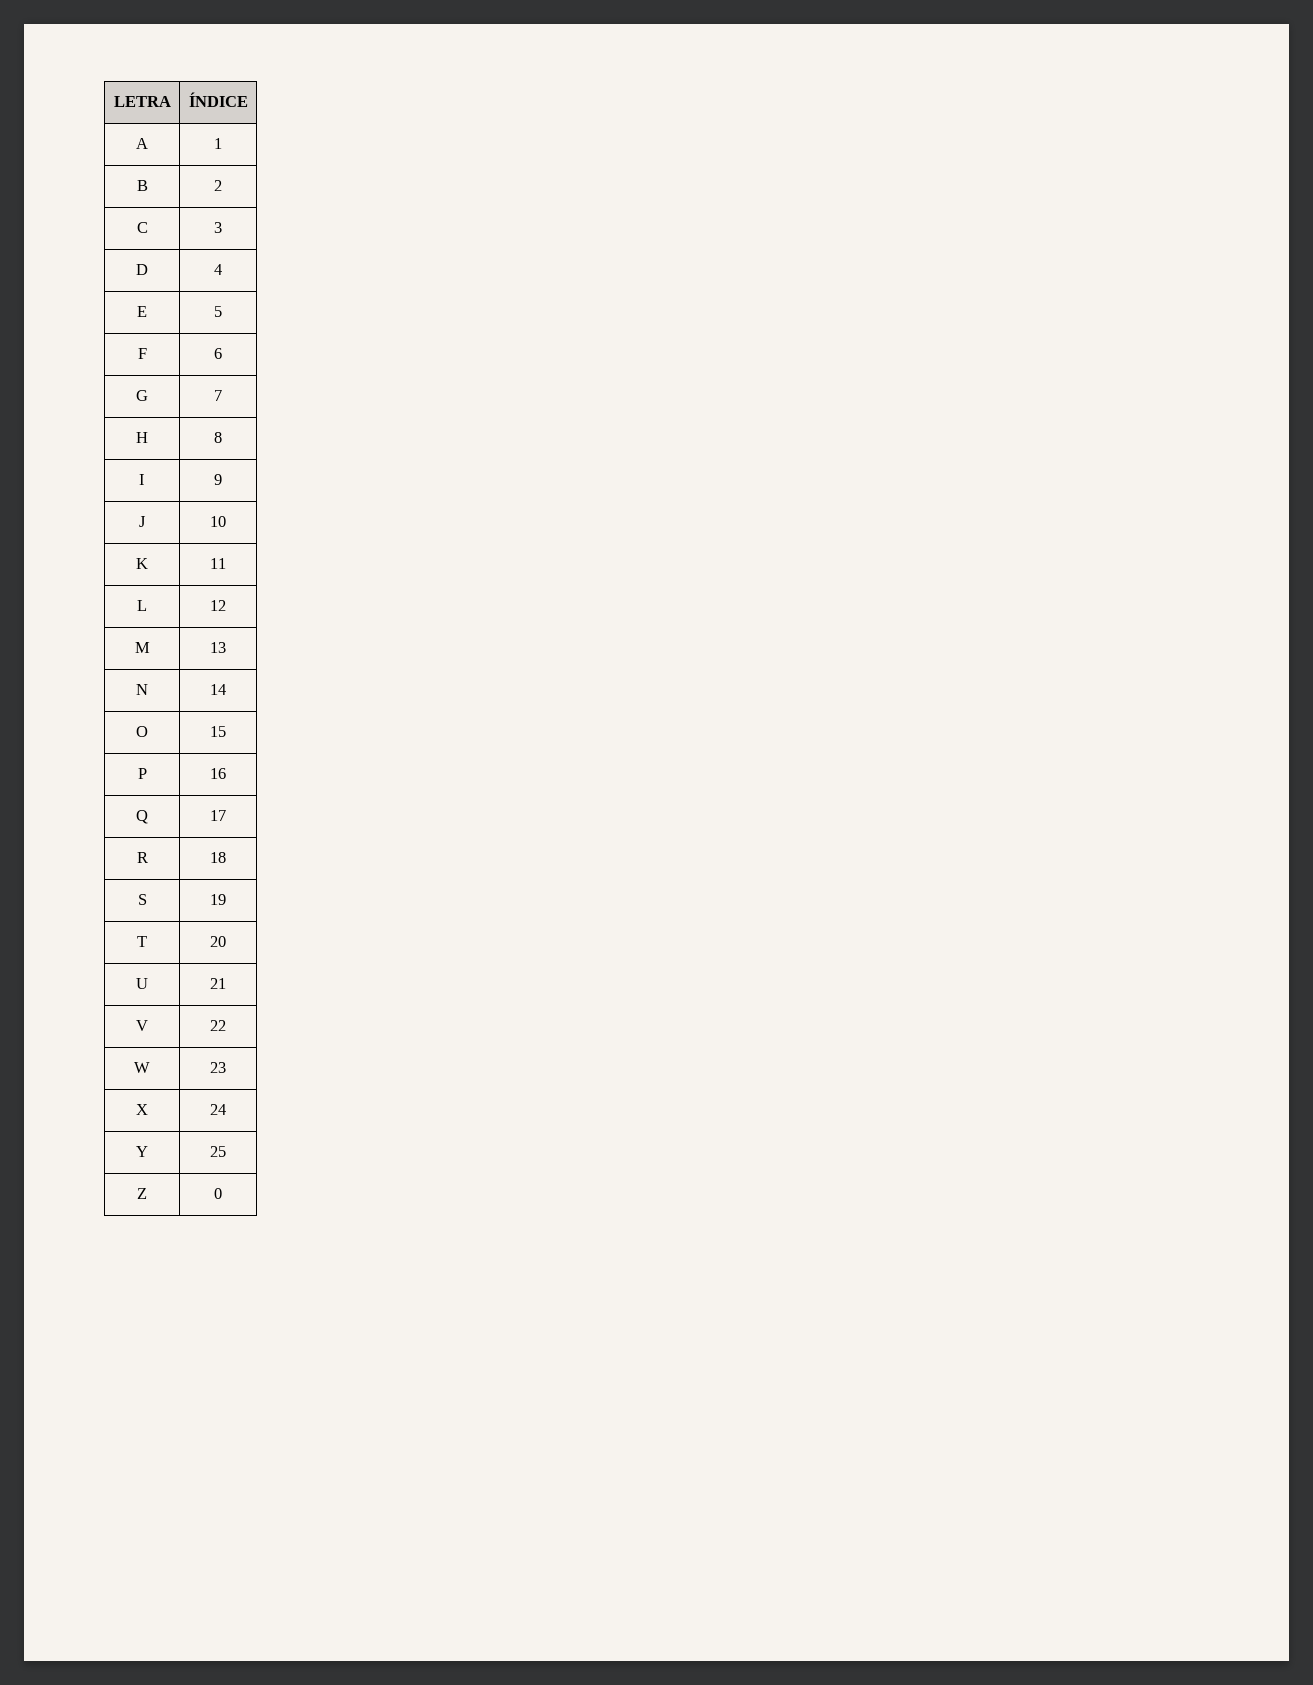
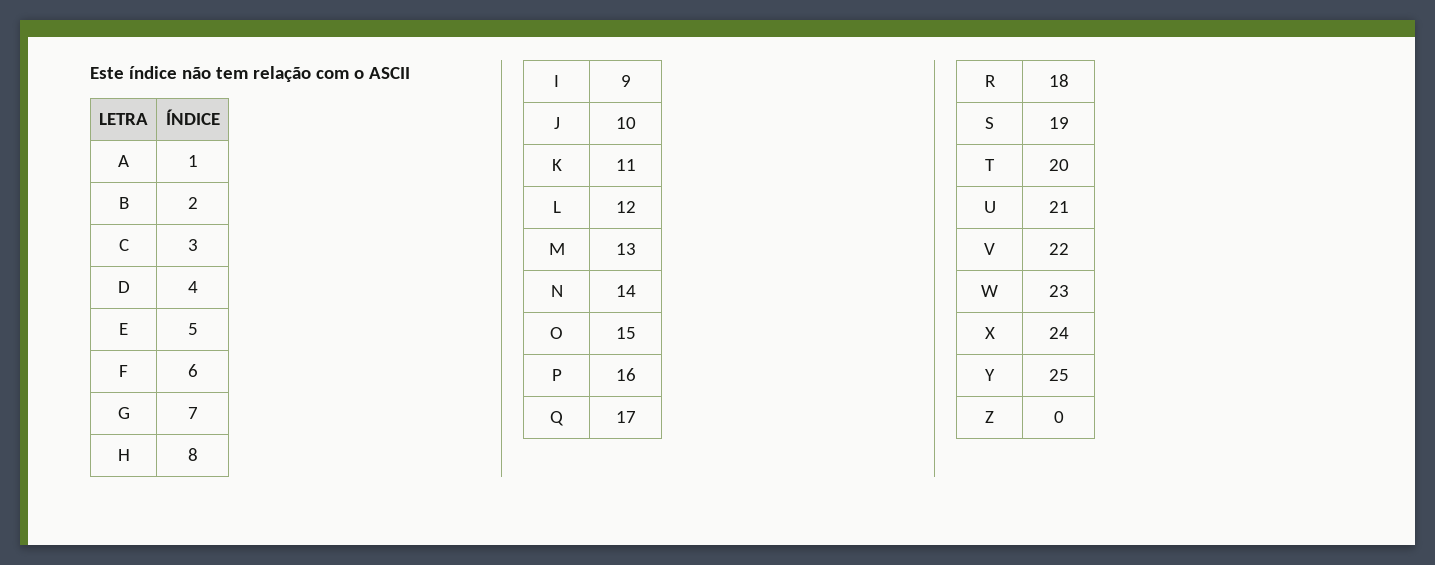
+ Este índice não tem relação com o ASCII

